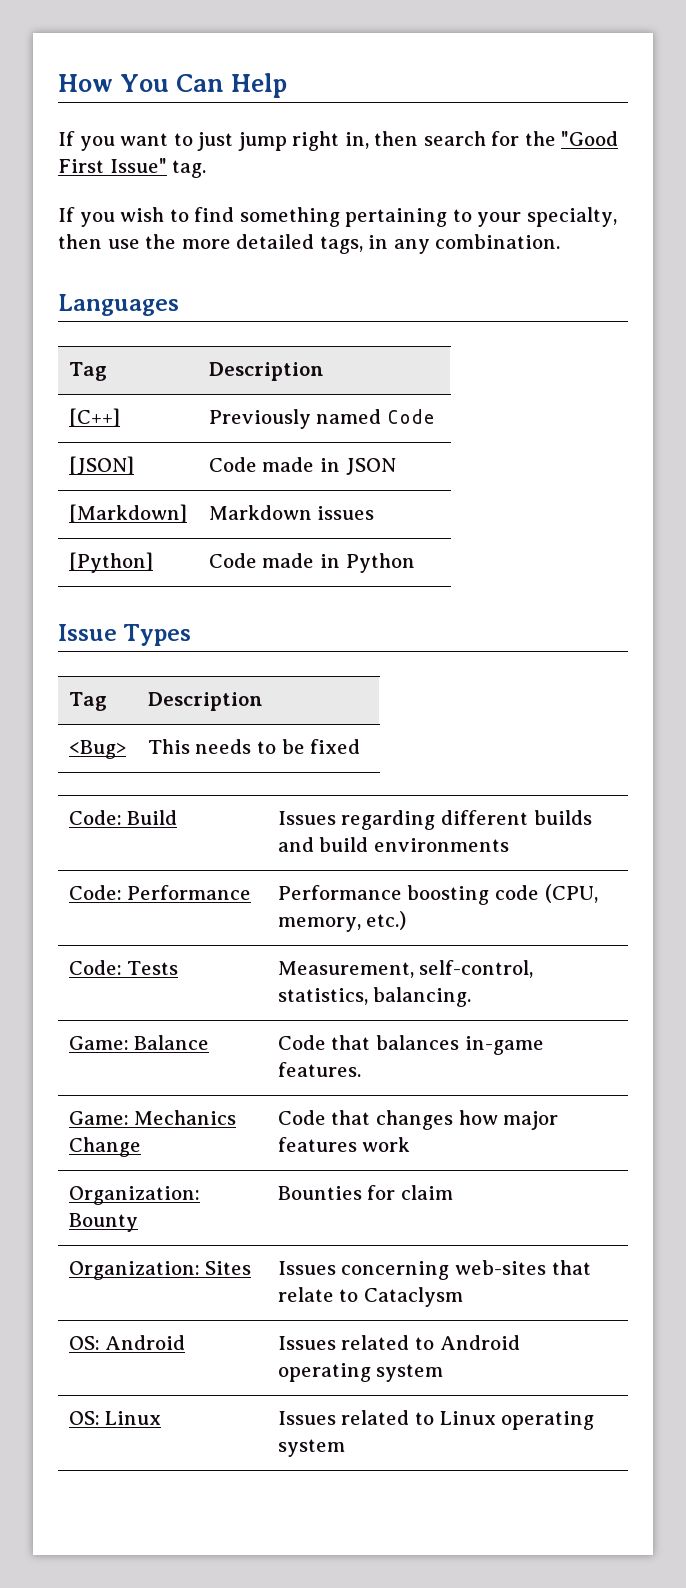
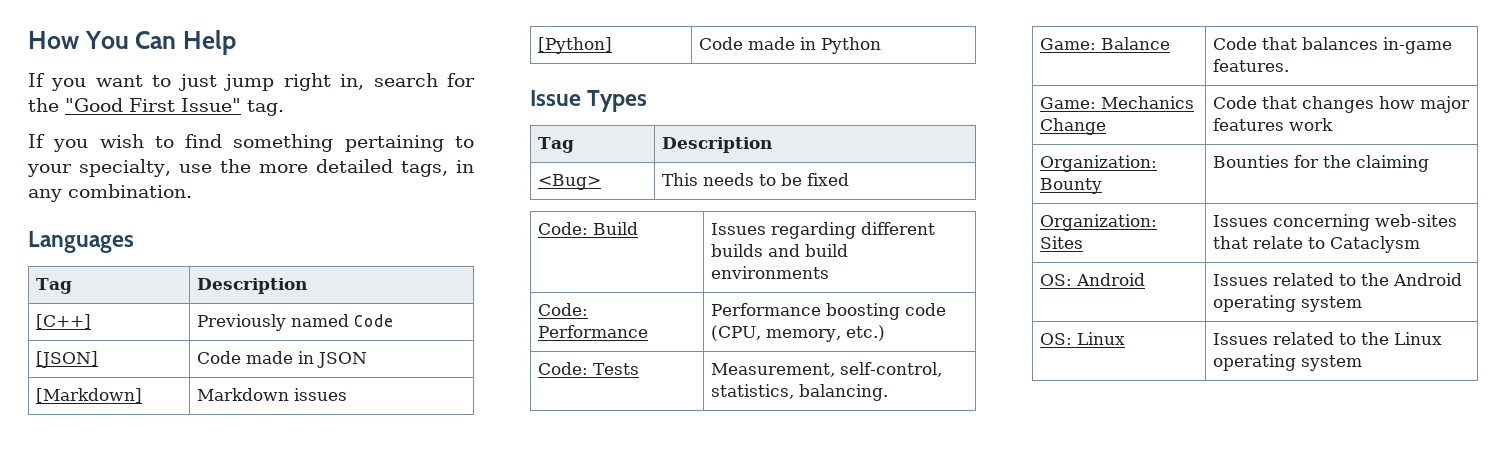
- If you want to just jump right in, then search for the "Good First Issue" tag.
+ If you want to just jump right in, search for the "Good First Issue" tag.
- If you wish to find something pertaining to your specialty, then use the more detailed tags, in any combination.
+ If you wish to find something pertaining to your specialty, use the more detailed tags, in any combination.
- Organization: Bounty | Bounties for claim
+ Organization: Bounty | Bounties for the claiming
- OS: Android | Issues related to Android operating system
+ OS: Android | Issues related to the Android operating system
- OS: Linux | Issues related to Linux operating system
+ OS: Linux | Issues related to the Linux operating system

